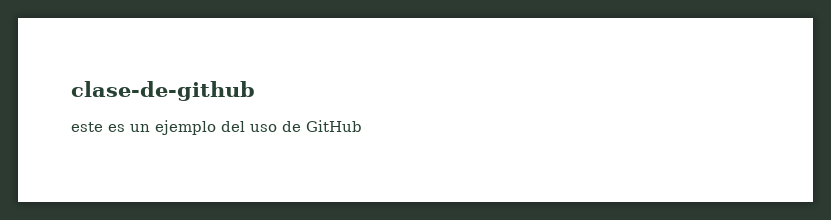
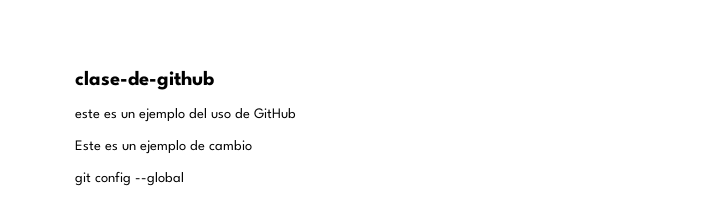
+ Este es un ejemplo de cambio
+ git config --global

